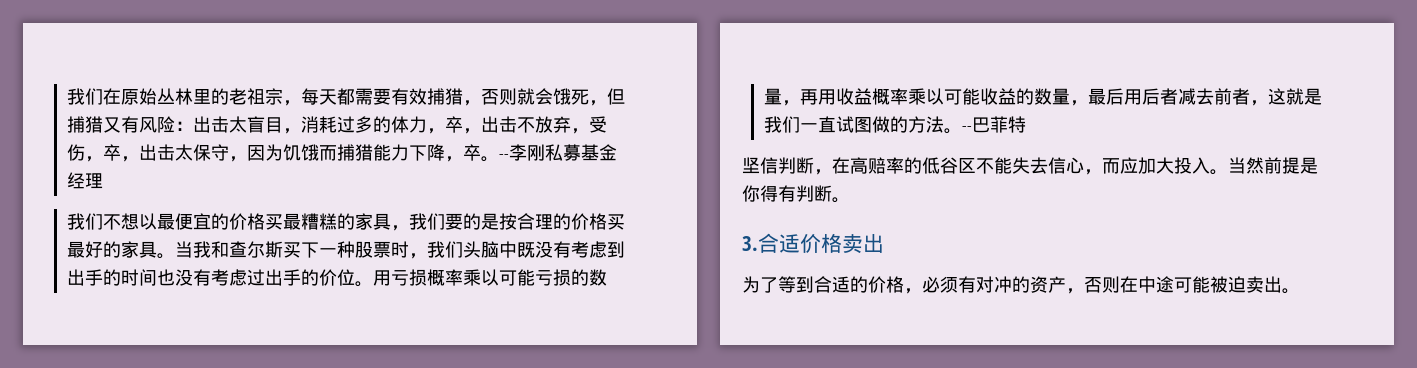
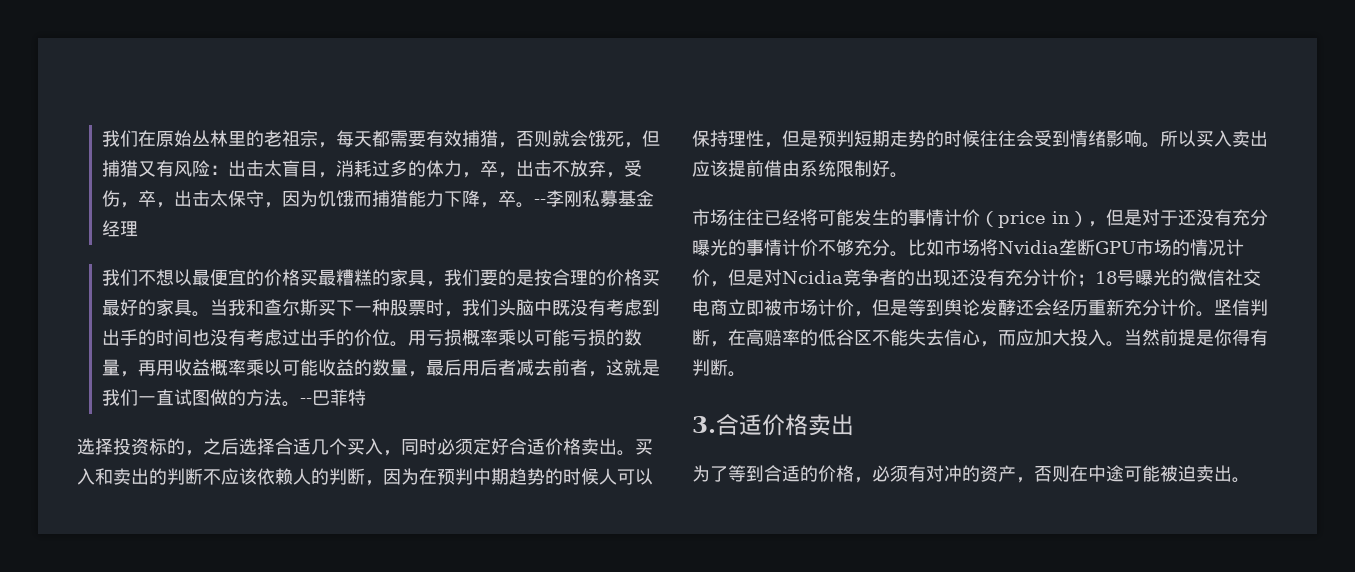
+ 选择投资标的，之后选择合适几个买入，同时必须定好合适价格卖出。买入和卖出的判断不应该依赖人的判断，因为在预判中期趋势的时候人可以保持理性，但是预判短期走势的时候往往会受到情绪影响。所以买入卖出应该提前借由系统限制好。
+ 市场往往已经将可能发生的事情计价（price in），但是对于还没有充分曝光的事情计价不够充分。比如市场将Nvidia垄断GPU市场的情况计价，但是对Ncidia竞争者的出现还没有充分计价；18号曝光的微信社交电商立即被市场计价，但是等到舆论发酵还会经历重新充分计价。

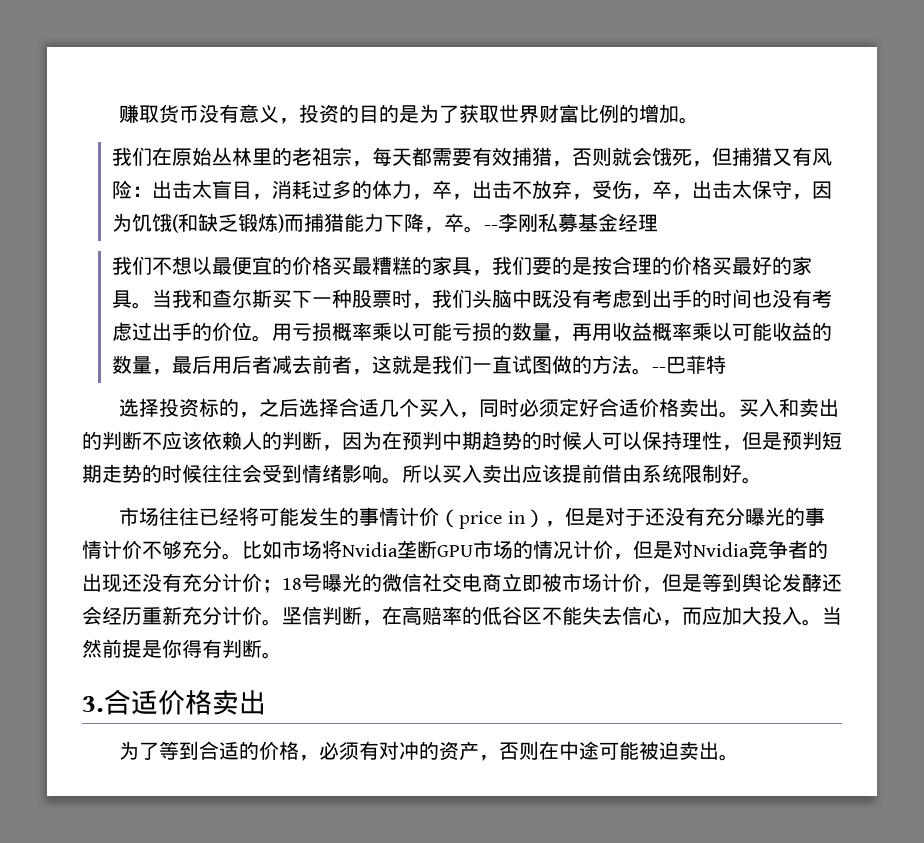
+ 赚取货币没有意义，投资的目的是为了获取世界财富比例的增加。
- 我们在原始丛林里的老祖宗，每天都需要有效捕猎，否则就会饿死，但捕猎又有风险：出击太盲目，消耗过多的体力，卒，出击不放弃，受伤，卒，出击太保守，因为饥饿而捕猎能力下降，卒。
+ 我们在原始丛林里的老祖宗，每天都需要有效捕猎，否则就会饿死，但捕猎又有风险：出击太盲目，消耗过多的体力，卒，出击不放弃，受伤，卒，出击太保守，因为饥饿(和缺乏锻炼)而捕猎能力下降，卒。
- 比如市场将Nvidia垄断GPU市场的情况计价，但是对Ncidia竞争者的出现还没有充分计价；18号曝光的微信社交电商立即被市场计价，但是等到舆论发酵还会经历重新充分计价。
+ 比如市场将Nvidia垄断GPU市场的情况计价，但是对Nvidia竞争者的出现还没有充分计价；18号曝光的微信社交电商立即被市场计价，但是等到舆论发酵还会经历重新充分计价。

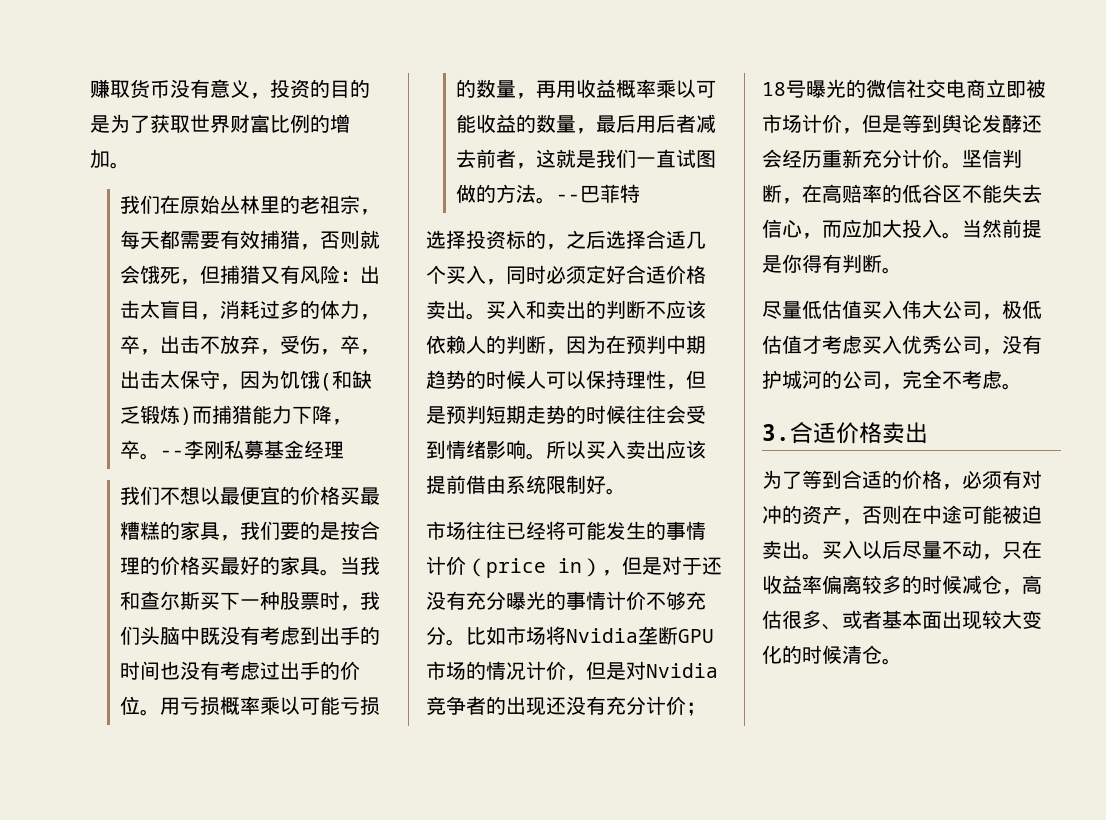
+ 尽量低估值买入伟大公司，极低估值才考虑买入优秀公司，没有护城河的公司，完全不考虑。
+ 买入以后尽量不动，只在收益率偏离较多的时候减仓，高估很多、或者基本面出现较大变化的时候清仓。

